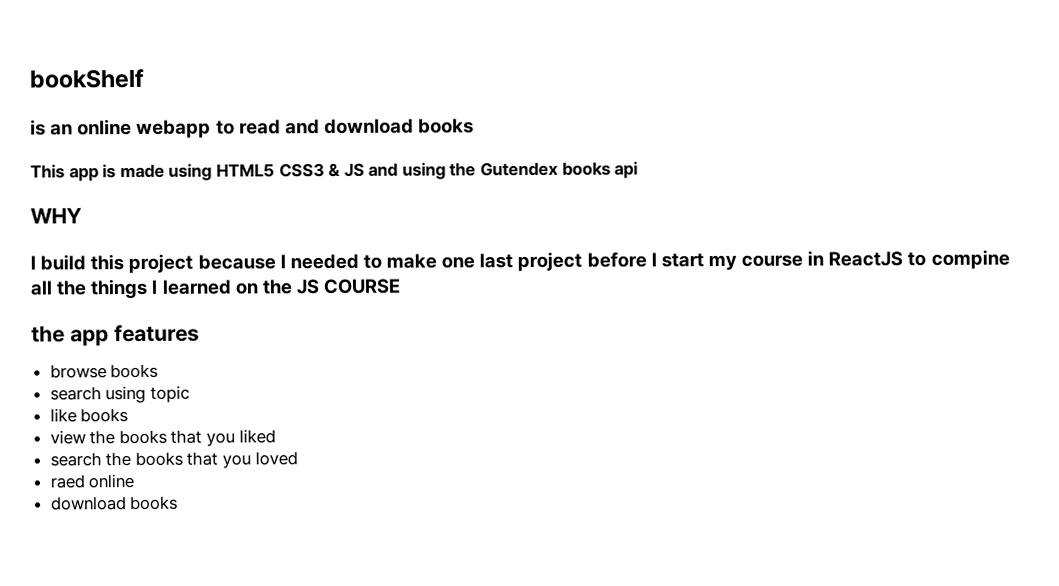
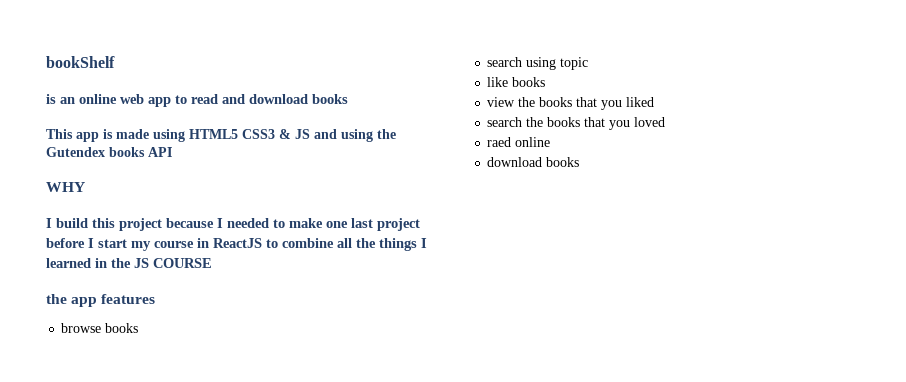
- is an online webapp to read and download books
+ is an online web app to read and download books
- This app is made using HTML5 CSS3 & JS and using the Gutendex books api
+ This app is made using HTML5 CSS3 & JS and using the Gutendex books API
- I build this project because I needed to make one last project before I start my course in ReactJS to compine all the things I learned on the JS COURSE
+ I build this project because I needed to make one last project before I start my course in ReactJS to combine all the things I learned in the JS COURSE

